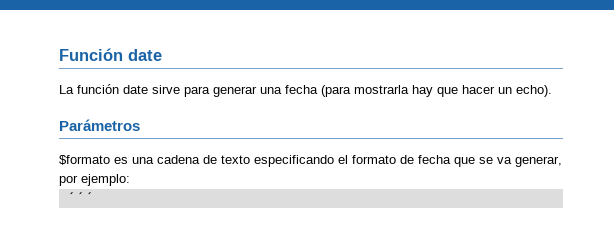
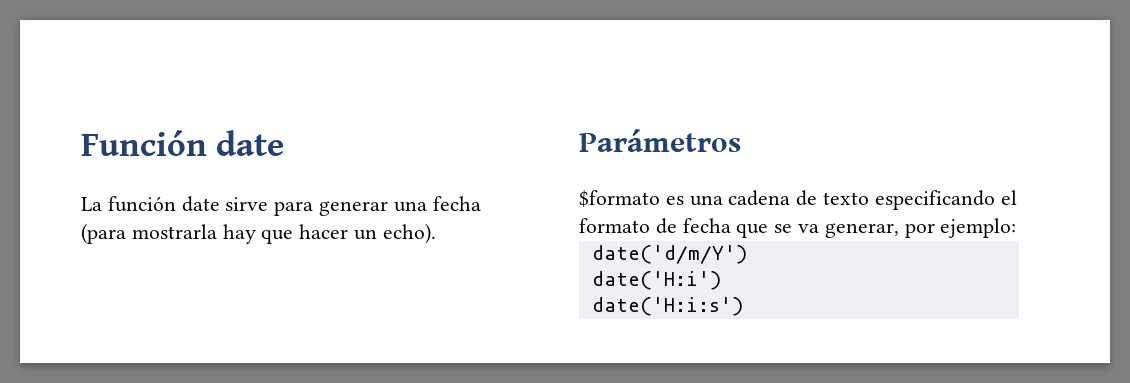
- ´´´
+ date('d/m/Y')
+ date('H:i')
+ date('H:i:s')

